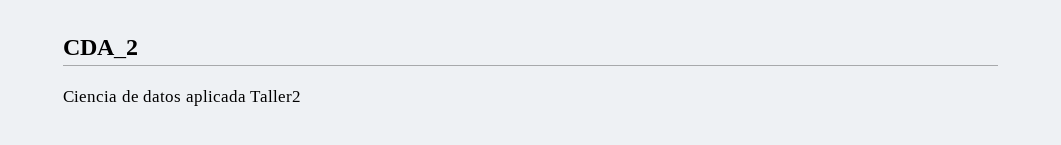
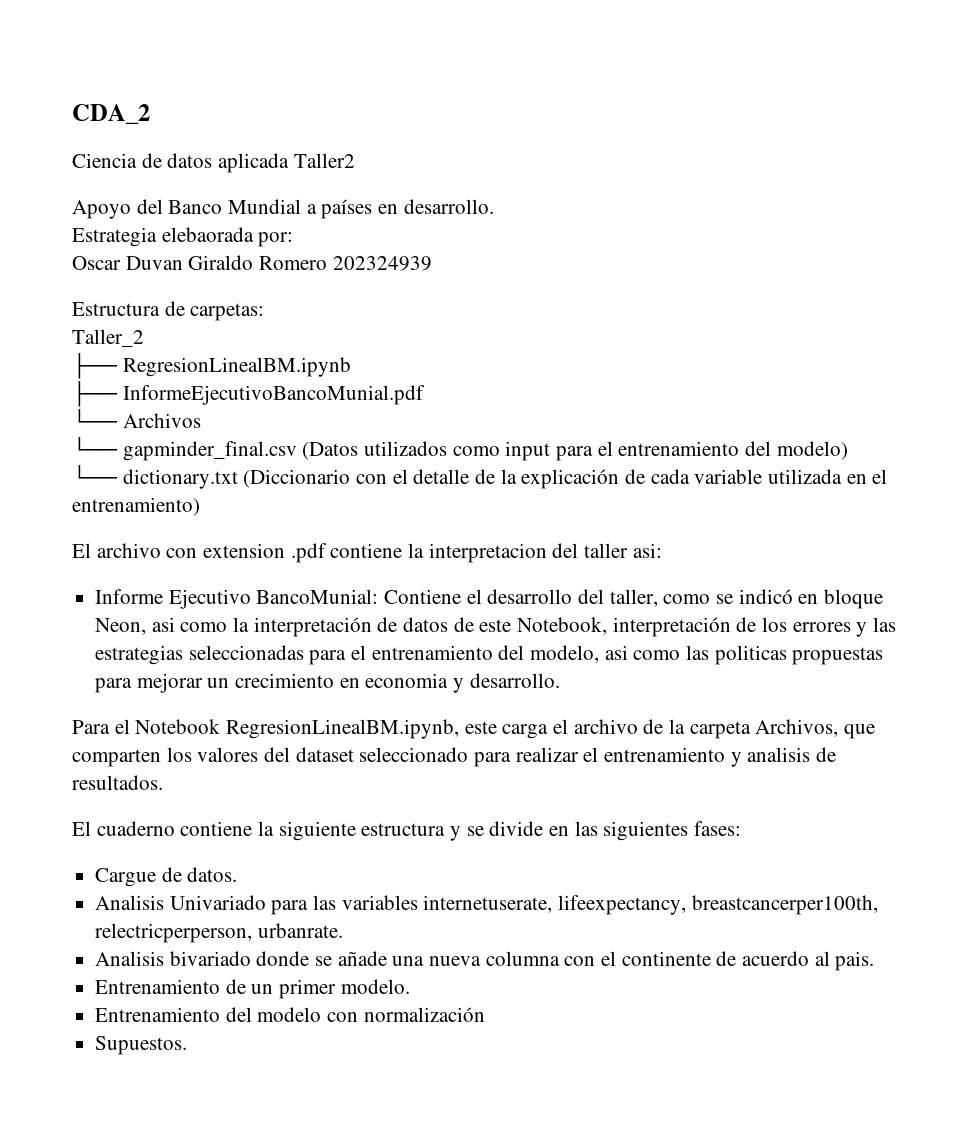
+ Apoyo del Banco Mundial a países en desarrollo.
+ Estrategia elebaorada por:
+ Oscar Duvan Giraldo Romero 202324939
+ Estructura de carpetas:
+ Taller_2
+ ├── RegresionLinealBM.ipynb
+ ├── InformeEjecutivoBancoMunial.pdf
+ └── Archivos
+ └── gapminder_final.csv (Datos utilizados como input para el entrenamiento del modelo)
+ └── dictionary.txt (Diccionario con el detalle de la explicación de cada variable utilizada en el entrenamiento)
+ El archivo con extension .pdf contiene la interpretacion del taller asi:
+ Informe Ejecutivo BancoMunial: Contiene el desarrollo del taller, como se indicó en bloque Neon, asi como la interpretación de datos de este Notebook, interpretación de los errores y las estrategias seleccionadas para el entrenamiento del modelo, asi como las politicas propuestas para mejorar un crecimiento en economia y desarrollo.
+ Para el Notebook RegresionLinealBM.ipynb, este carga el archivo de la carpeta Archivos, que comparten los valores del dataset seleccionado para realizar el entrenamiento y analisis de resultados.
+ El cuaderno contiene la siguiente estructura y se divide en las siguientes fases:
+ Cargue de datos.
+ Analisis Univariado para las variables internetuserate, lifeexpectancy, breastcancerper100th, relectricperperson, urbanrate.
+ Analisis bivariado donde se añade una nueva columna con el continente de acuerdo al pais.
+ Entrenamiento de un primer modelo.
+ Entrenamiento del modelo con normalización
+ Supuestos.

